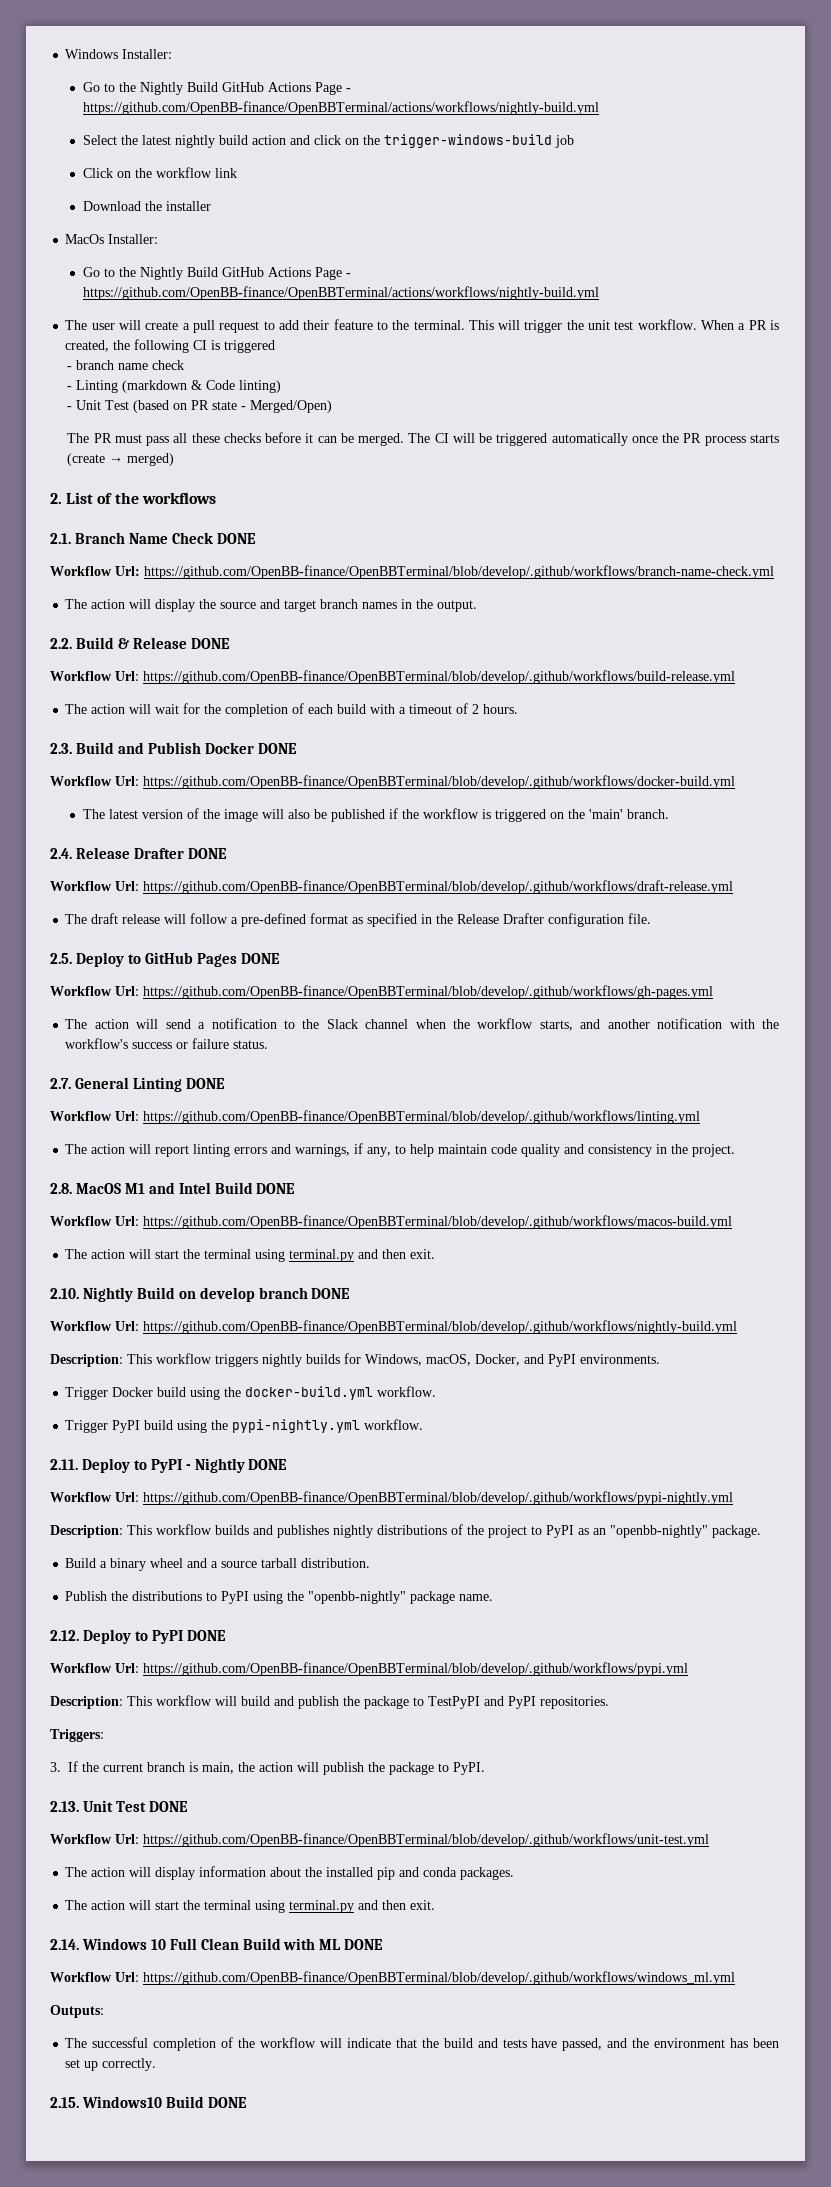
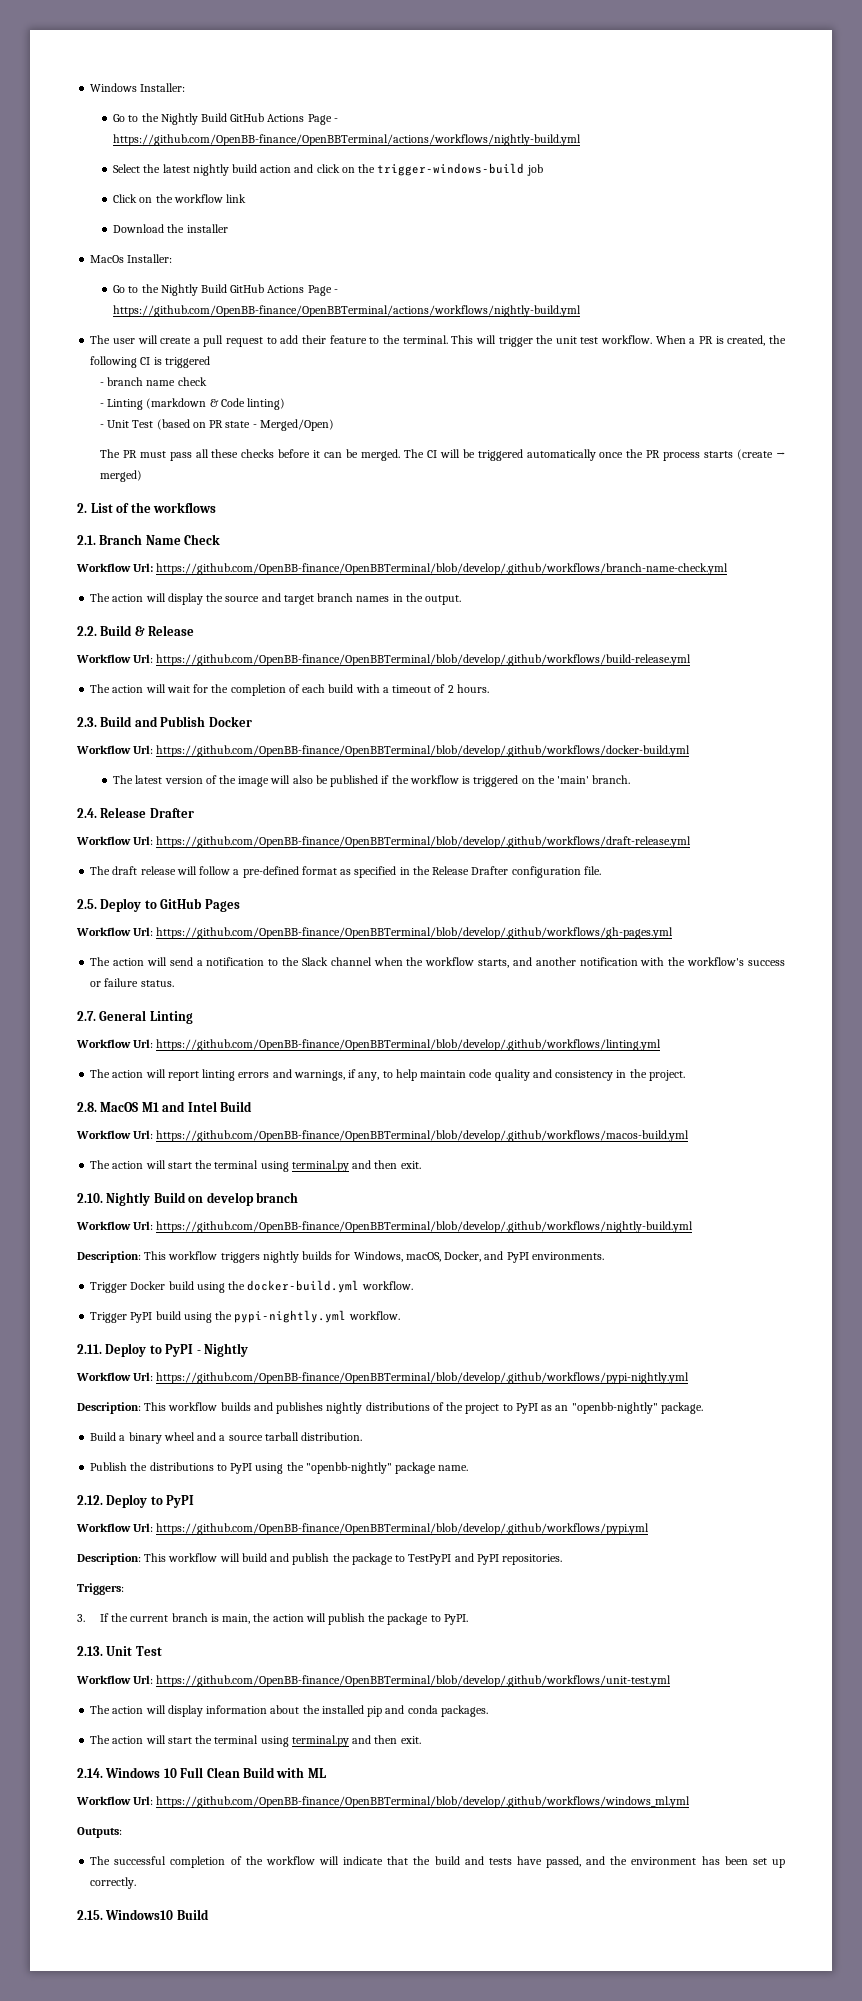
- 2.1. Branch Name Check DONE
+ 2.1. Branch Name Check
- 2.2. Build & Release DONE
+ 2.2. Build & Release
- 2.3. Build and Publish Docker DONE
+ 2.3. Build and Publish Docker
- 2.4. Release Drafter DONE
+ 2.4. Release Drafter
- 2.5. Deploy to GitHub Pages DONE
+ 2.5. Deploy to GitHub Pages
- 2.7. General Linting DONE
+ 2.7. General Linting
- 2.8. MacOS M1 and Intel Build DONE
+ 2.8. MacOS M1 and Intel Build
- 2.10. Nightly Build on develop branch DONE
+ 2.10. Nightly Build on develop branch
- 2.11. Deploy to PyPI - Nightly DONE
+ 2.11. Deploy to PyPI - Nightly
- 2.12. Deploy to PyPI DONE
+ 2.12. Deploy to PyPI
- 2.13. Unit Test DONE
+ 2.13. Unit Test
- 2.14. Windows 10 Full Clean Build with ML DONE
+ 2.14. Windows 10 Full Clean Build with ML
- 2.15. Windows10 Build DONE
+ 2.15. Windows10 Build

